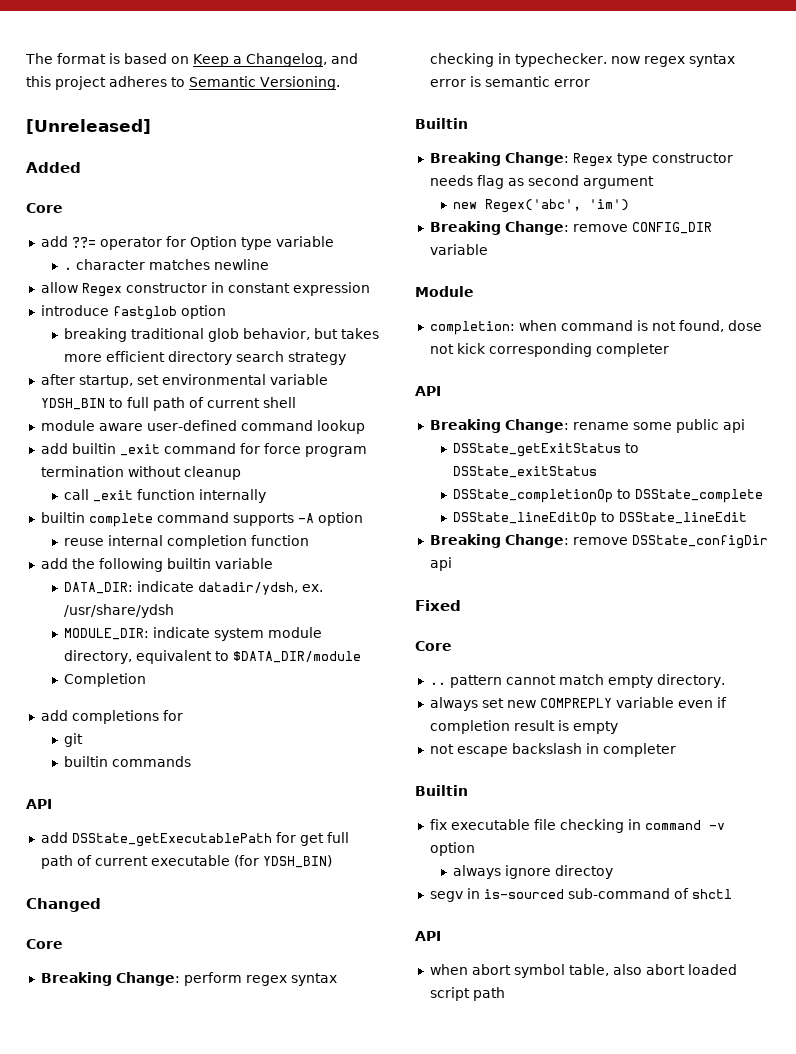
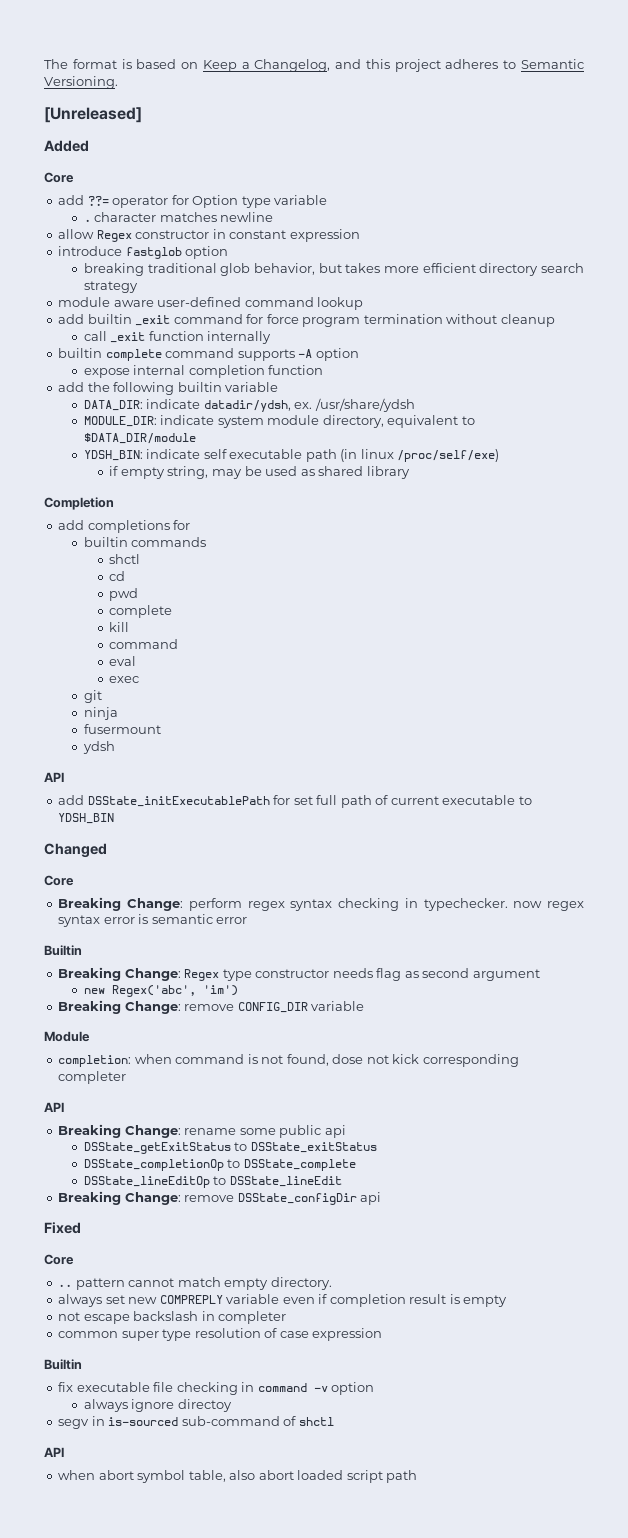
- after startup, set environmental variable YDSH_BIN to full path of current shell
- reuse internal completion function
+ expose internal completion function
+ YDSH_BIN: indicate self executable path (in linux /proc/self/exe)
+ if empty string, may be used as shared library
  Completion
  add completions for
+ builtin commands
+ shctl
+ cd
+ pwd
+ complete
+ kill
+ command
+ eval
+ exec
  git
- builtin commands
+ ninja
+ fusermount
+ ydsh
- add DSState_getExecutablePath for get full path of current executable (for YDSH_BIN)
+ add DSState_initExecutablePath for set full path of current executable to YDSH_BIN
+ common super type resolution of case expression

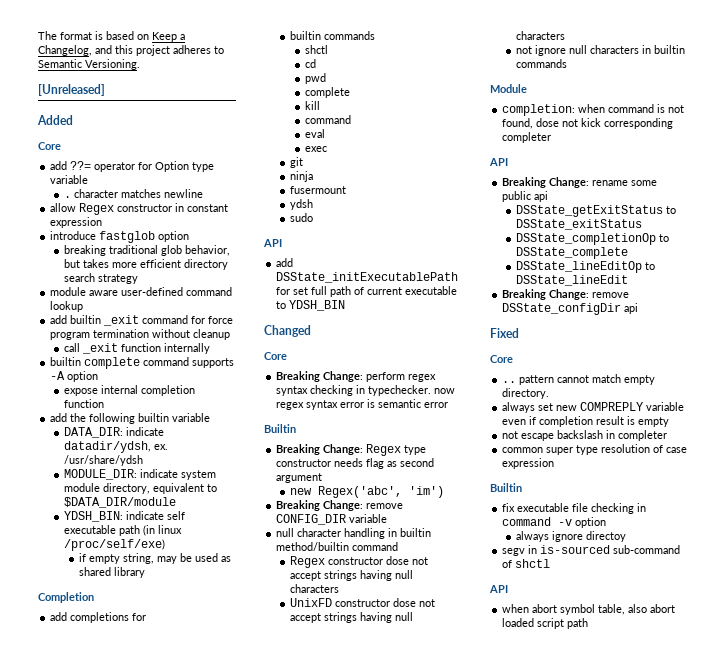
+ sudo
+ null character handling in builtin method/builtin command
+ Regex constructor dose not accept strings having null characters
+ UnixFD constructor dose not accept strings having null characters
+ not ignore null characters in builtin commands

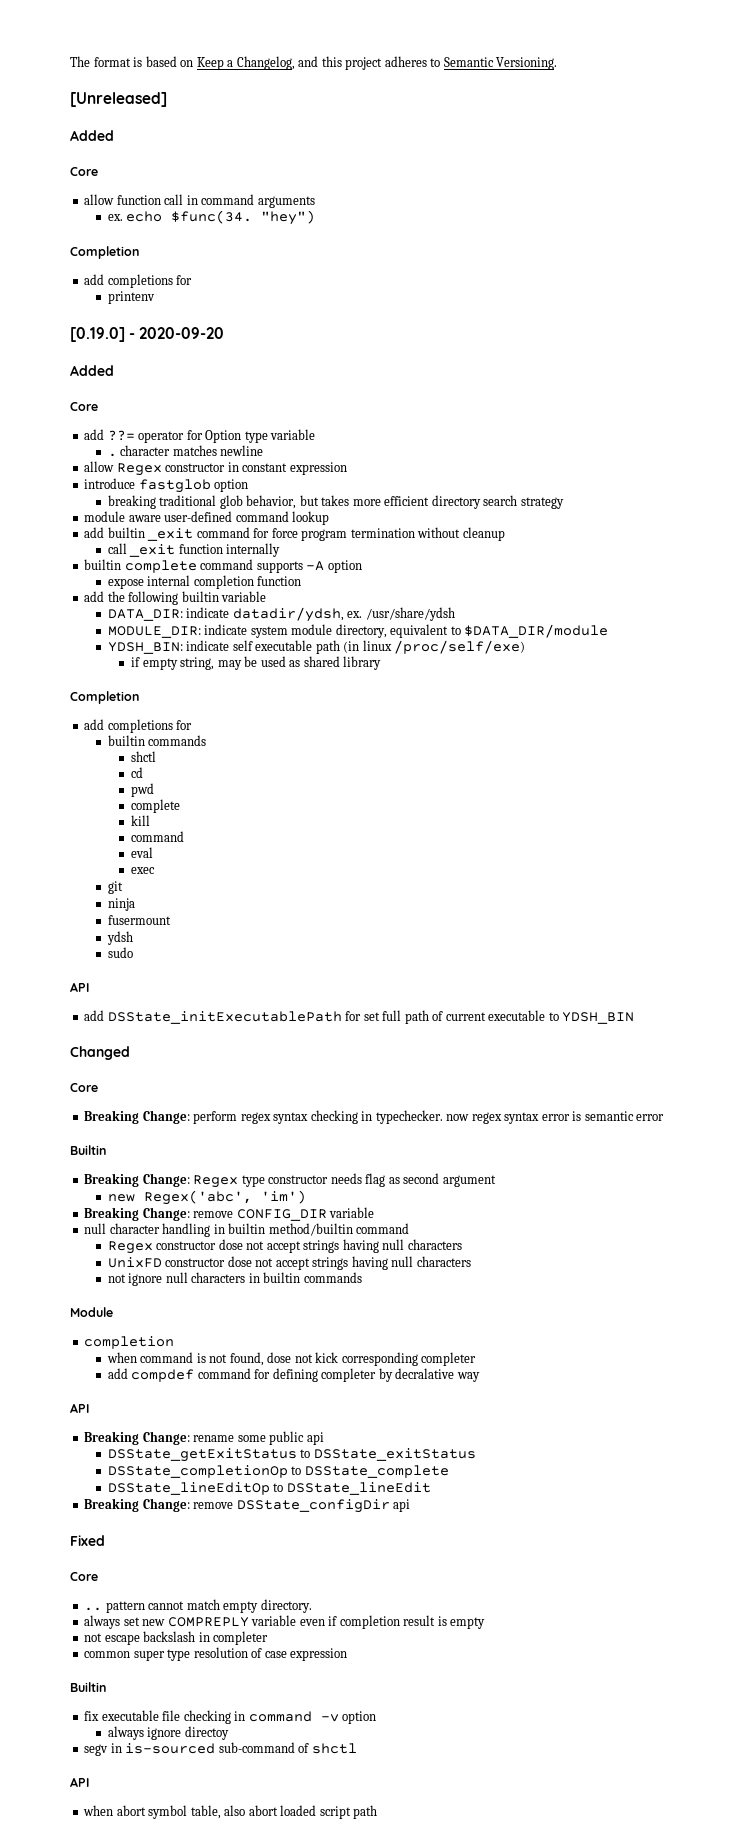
+ allow function call in command arguments
+ ex. echo $func(34. "hey")
+ Completion
+ add completions for
+ printenv
+ [0.19.0] - 2020-09-20
+ Added
+ Core
  Module
- completion: when command is not found, dose not kick corresponding completer
+ completion
+ when command is not found, dose not kick corresponding completer
+ add compdef command for defining completer by decralative way

